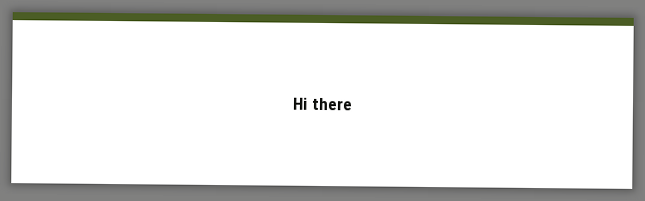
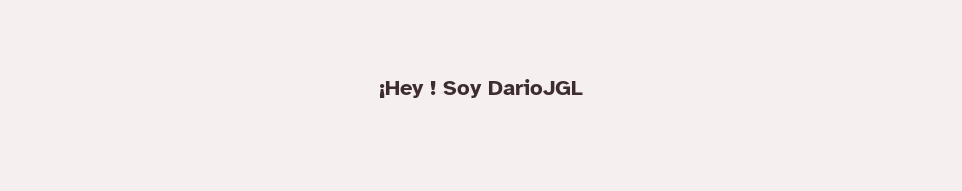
- Hi there
+ ¡Hey ! Soy DarioJGL

